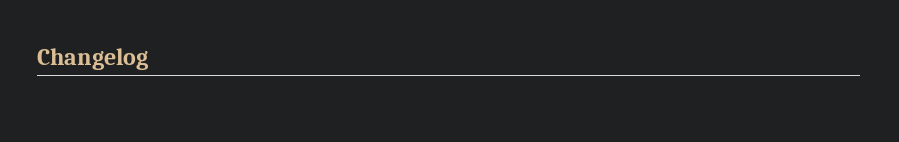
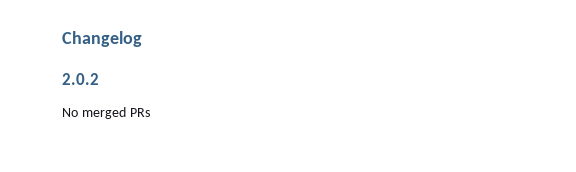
+ 2.0.2
+ No merged PRs

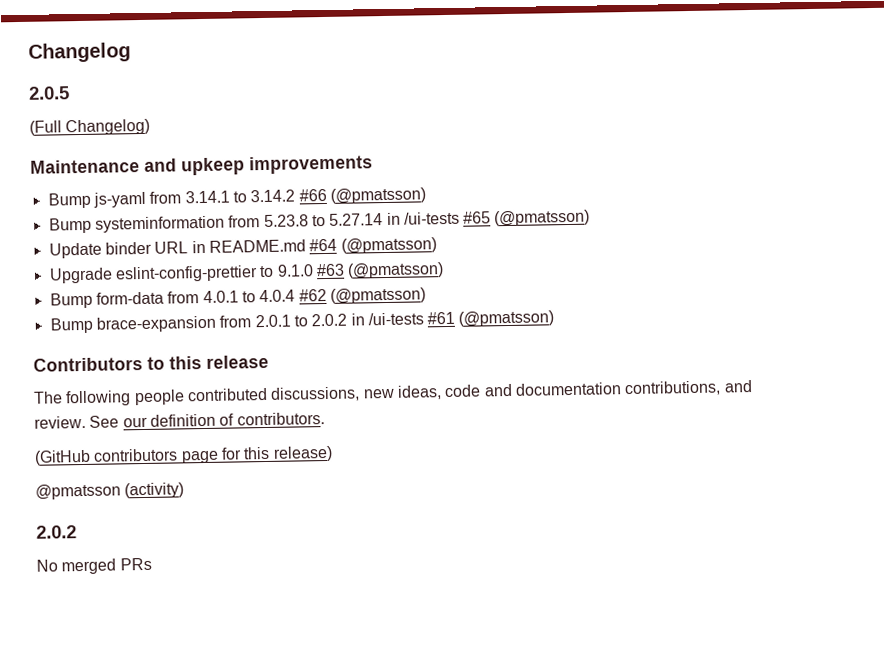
+ 2.0.5
+ (Full Changelog)
+ Maintenance and upkeep improvements
+ Bump js-yaml from 3.14.1 to 3.14.2 #66 (@pmatsson)
+ Bump systeminformation from 5.23.8 to 5.27.14 in /ui-tests #65 (@pmatsson)
+ Update binder URL in README.md #64 (@pmatsson)
+ Upgrade eslint-config-prettier to 9.1.0 #63 (@pmatsson)
+ Bump form-data from 4.0.1 to 4.0.4 #62 (@pmatsson)
+ Bump brace-expansion from 2.0.1 to 2.0.2 in /ui-tests #61 (@pmatsson)
+ Contributors to this release
+ The following people contributed discussions, new ideas, code and documentation contributions, and review. See our definition of contributors.
+ (GitHub contributors page for this release)
+ @pmatsson (activity)

